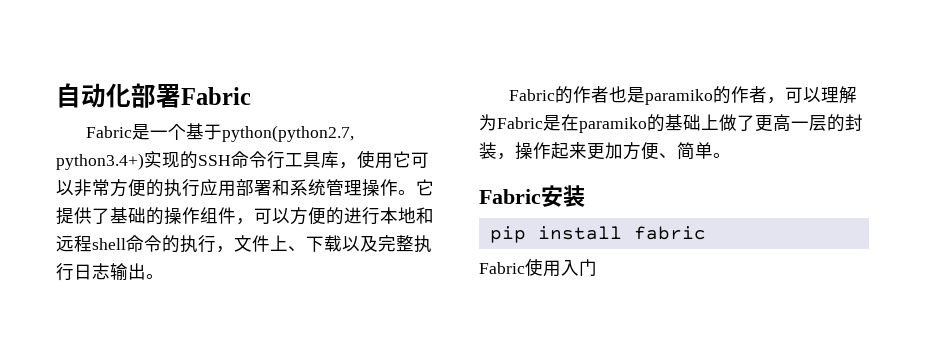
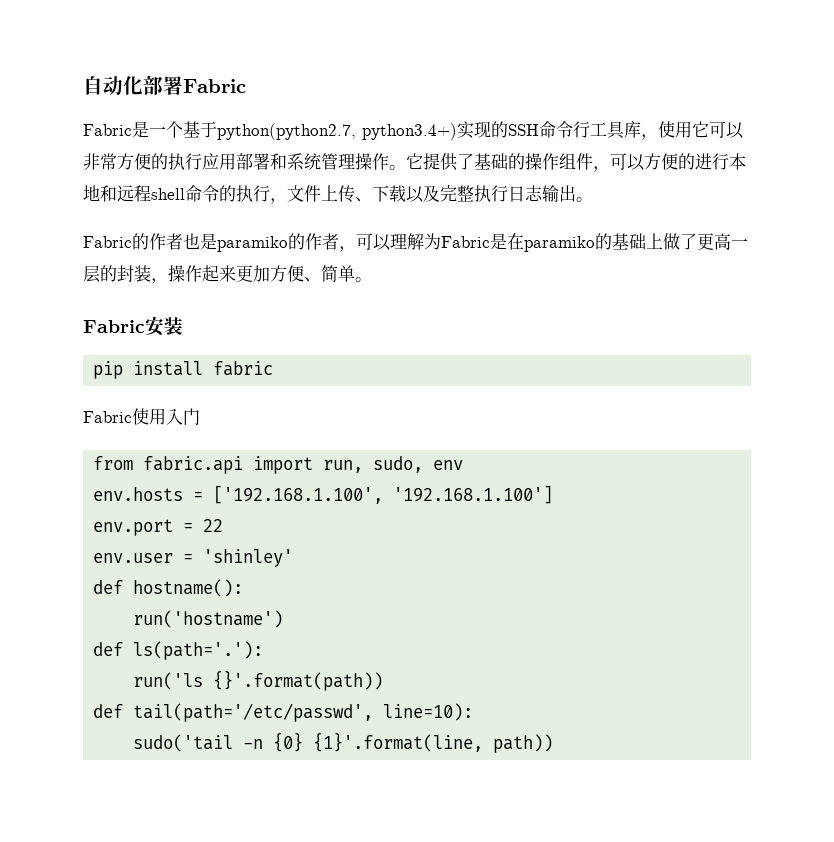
- 它提供了基础的操作组件，可以方便的进行本地和远程shell命令的执行，文件上、下载以及完整执行日志输出。
+ 它提供了基础的操作组件，可以方便的进行本地和远程shell命令的执行，文件上传、下载以及完整执行日志输出。
+ from fabric.api import run, sudo, env
+ env.hosts = ['192.168.1.100', '192.168.1.100']
+ env.port = 22
+ env.user = 'shinley'
+ def hostname():
+ run('hostname')
+ def ls(path='.'):
+ run('ls {}'.format(path))
+ def tail(path='/etc/passwd', line=10):
+ sudo('tail -n {0} {1}'.format(line, path))

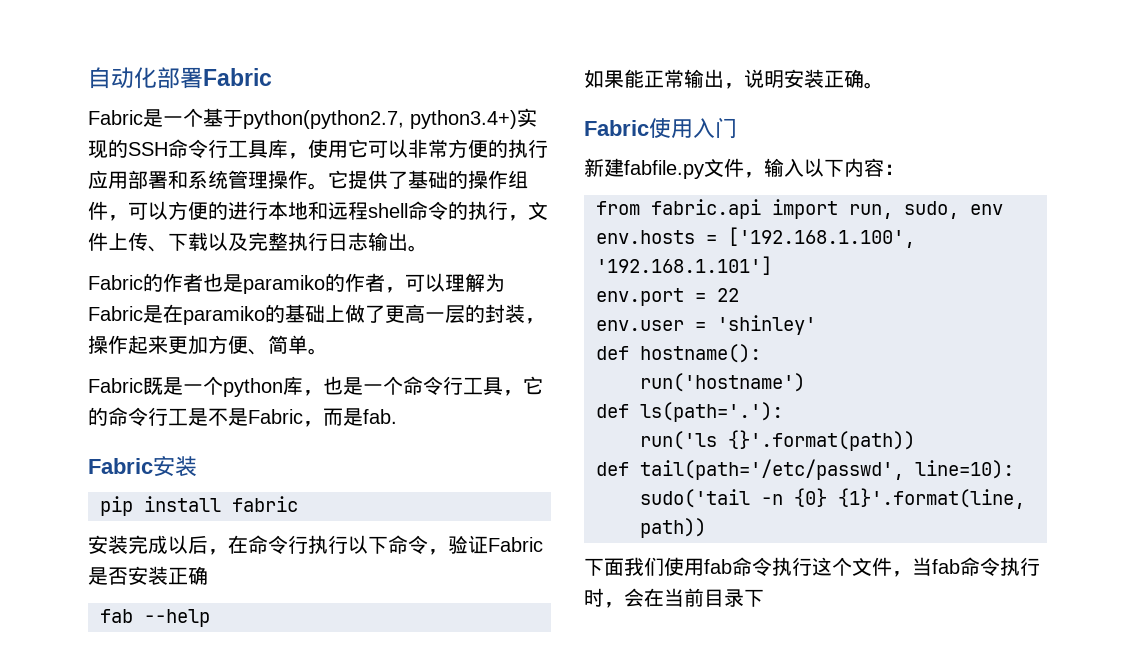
+ Fabric既是一个python库，也是一个命令行工具，它的命令行工是不是Fabric，而是fab.
+ 安装完成以后，在命令行执行以下命令，验证Fabric是否安装正确
+ fab --help
+ 如果能正常输出，说明安装正确。
  Fabric使用入门
+ 新建fabfile.py文件，输入以下内容：
- env.hosts = ['192.168.1.100', '192.168.1.100']
+ env.hosts = ['192.168.1.100', '192.168.1.101']
+ 下面我们使用fab命令执行这个文件，当fab命令执行时，会在当前目录下

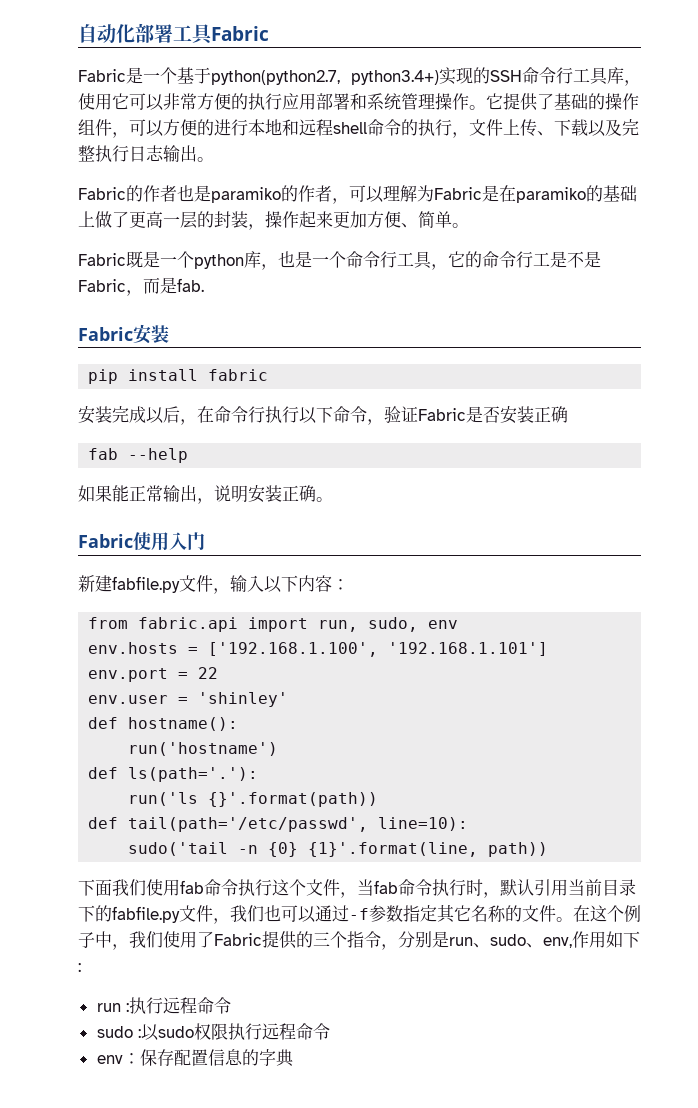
- 自动化部署Fabric
+ 自动化部署工具Fabric
- 下面我们使用fab命令执行这个文件，当fab命令执行时，会在当前目录下
+ 下面我们使用fab命令执行这个文件，当fab命令执行时，默认引用当前目录下的fabfile.py文件，我们也可以通过-f参数指定其它名称的文件。在这个例子中，我们使用了Fabric提供的三个指令，分别是run、sudo、env,作用如下:
+ run :执行远程命令
+ sudo :以sudo权限执行远程命令
+ env：保存配置信息的字典

